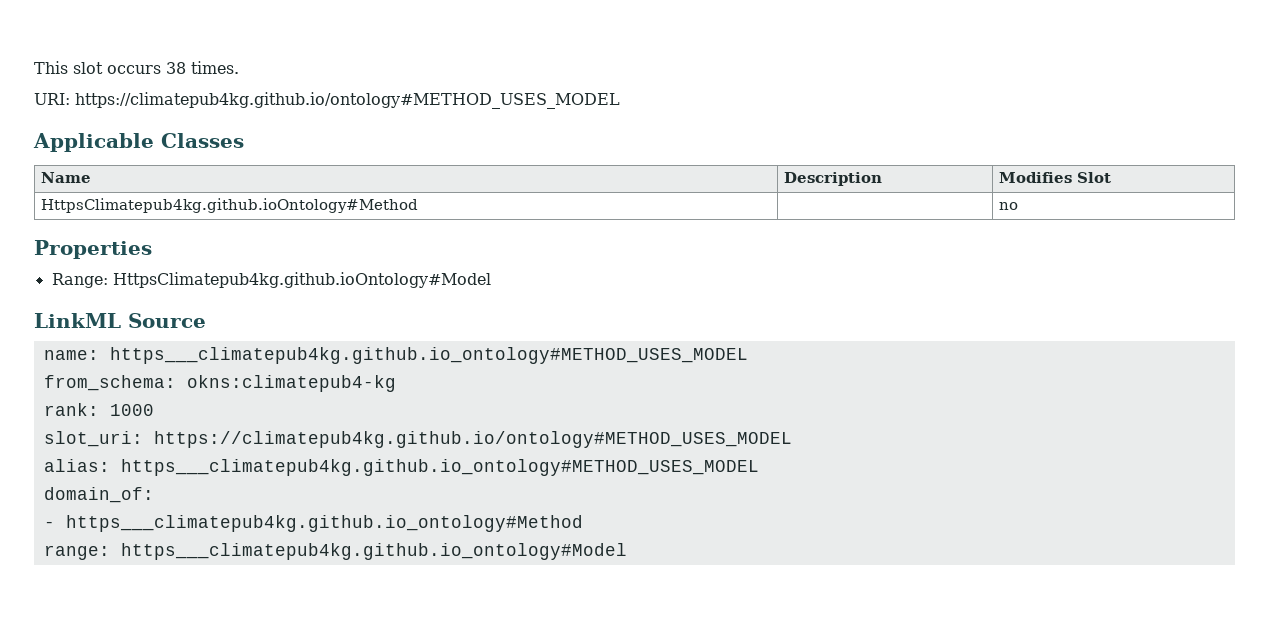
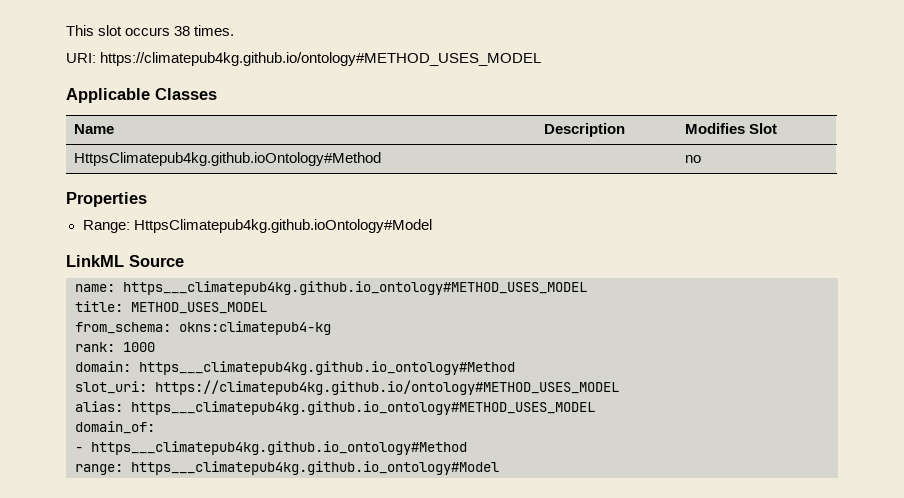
+ title: METHOD_USES_MODEL
+ domain: https___climatepub4kg.github.io_ontology#Method

